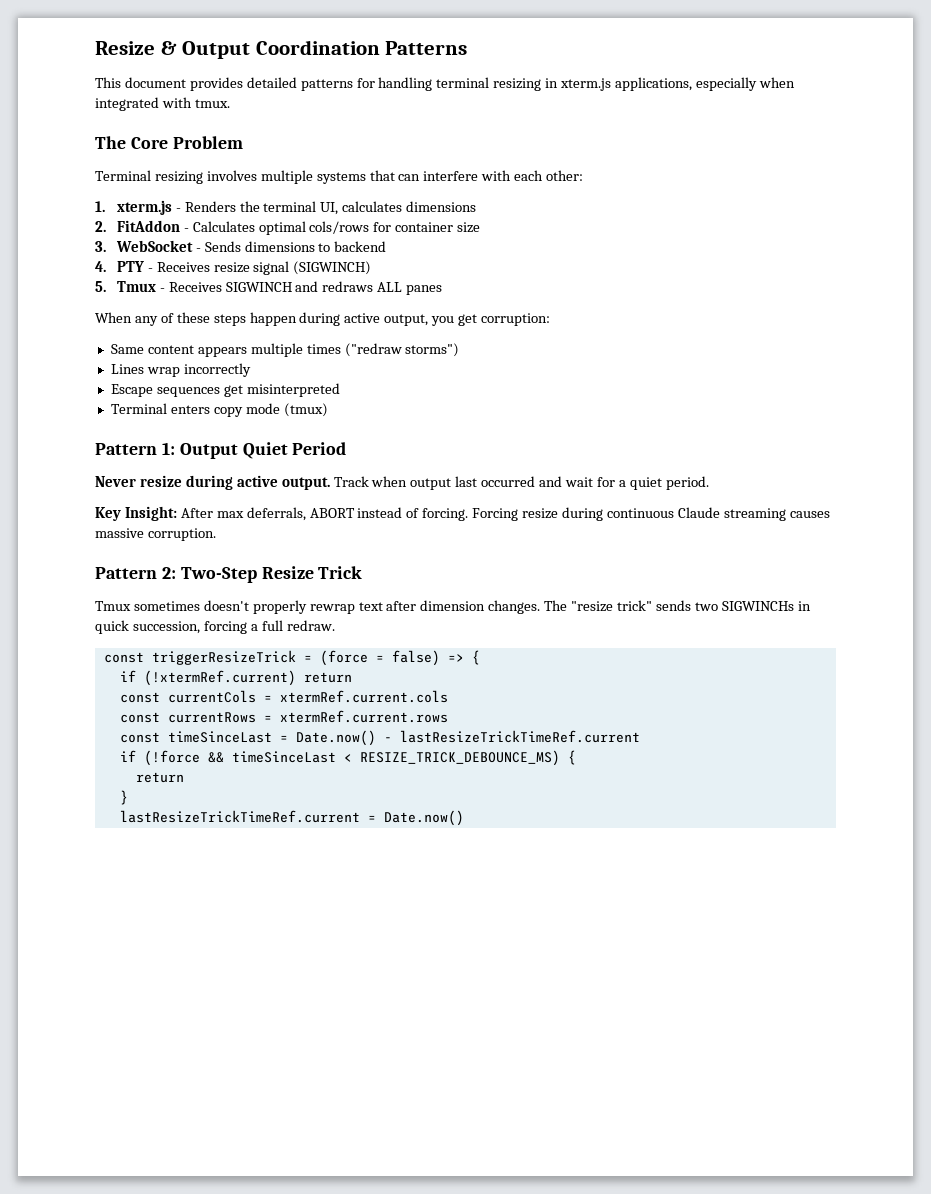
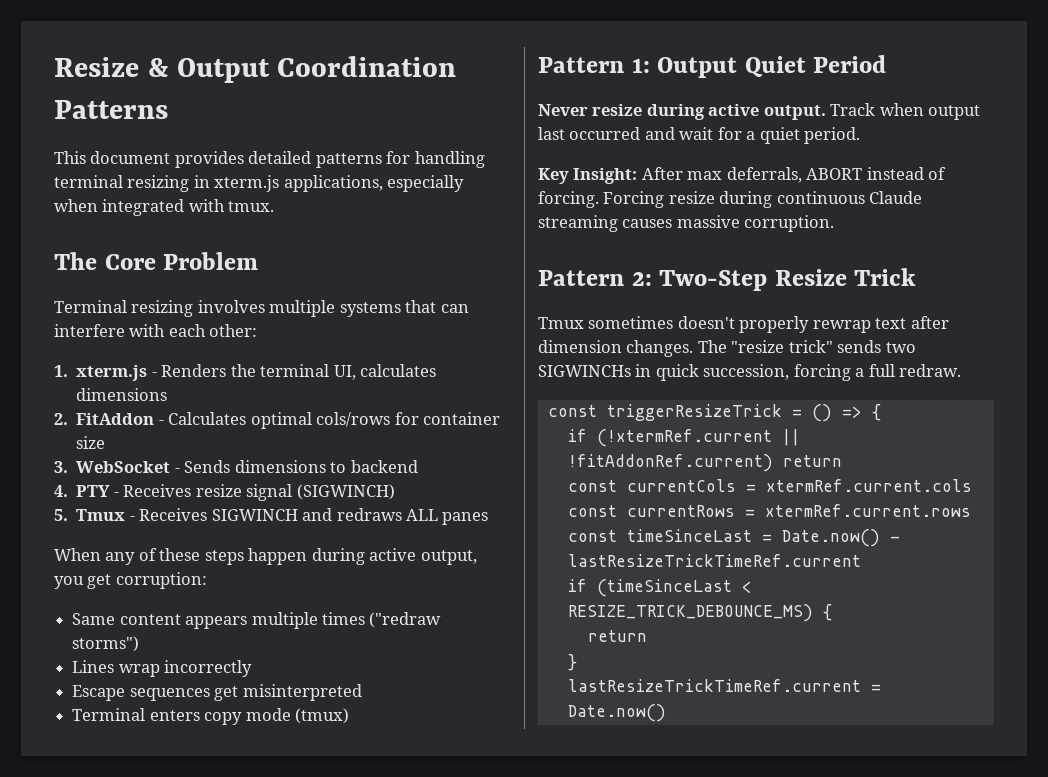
- const triggerResizeTrick = (force = false) => {
+ const triggerResizeTrick = () => {
- if (!xtermRef.current) return
+ if (!xtermRef.current || !fitAddonRef.current) return
- if (!force && timeSinceLast < RESIZE_TRICK_DEBOUNCE_MS) {
+ if (timeSinceLast < RESIZE_TRICK_DEBOUNCE_MS) {

